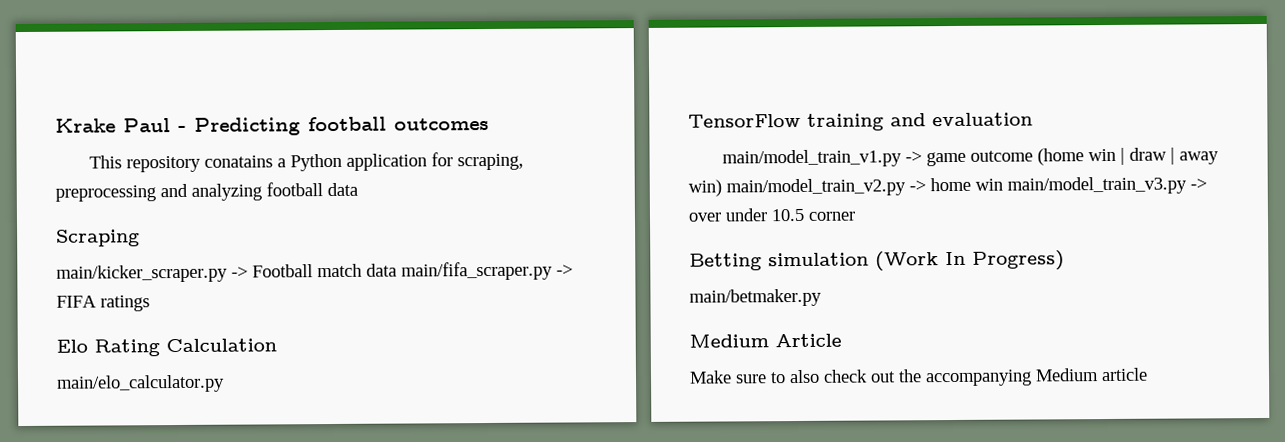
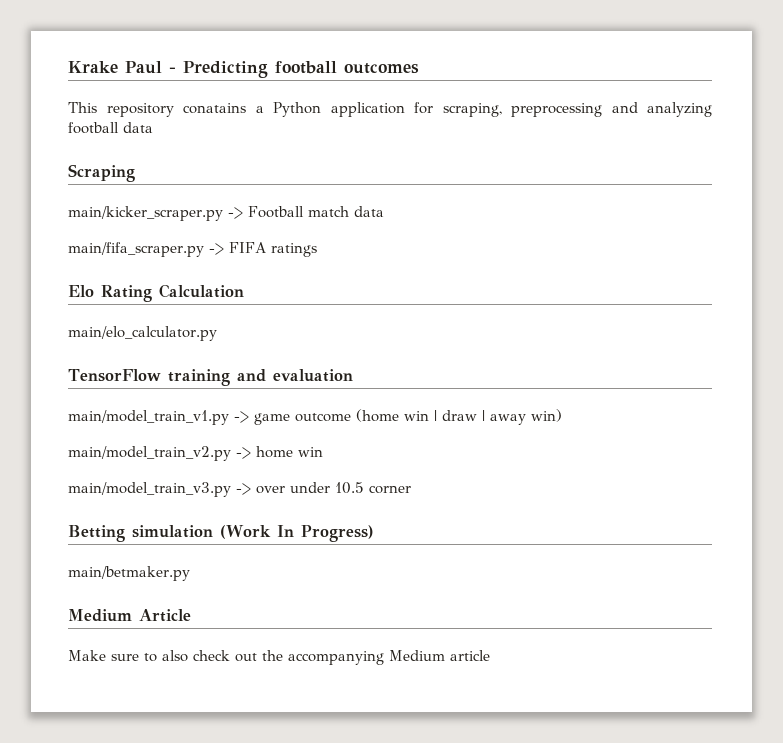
- main/kicker_scraper.py -> Football match data main/fifa_scraper.py -> FIFA ratings
+ main/kicker_scraper.py -> Football match data
+ main/fifa_scraper.py -> FIFA ratings
- main/model_train_v1.py -> game outcome (home win | draw | away win) main/model_train_v2.py -> home win main/model_train_v3.py -> over under 10.5 corner
+ main/model_train_v1.py -> game outcome (home win | draw | away win)
+ main/model_train_v2.py -> home win
+ main/model_train_v3.py -> over under 10.5 corner

